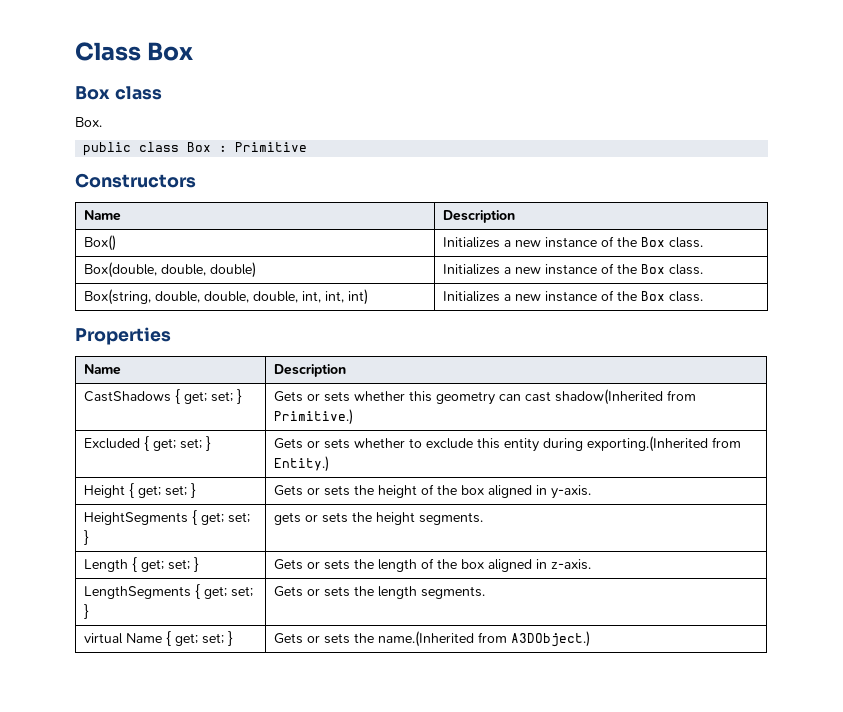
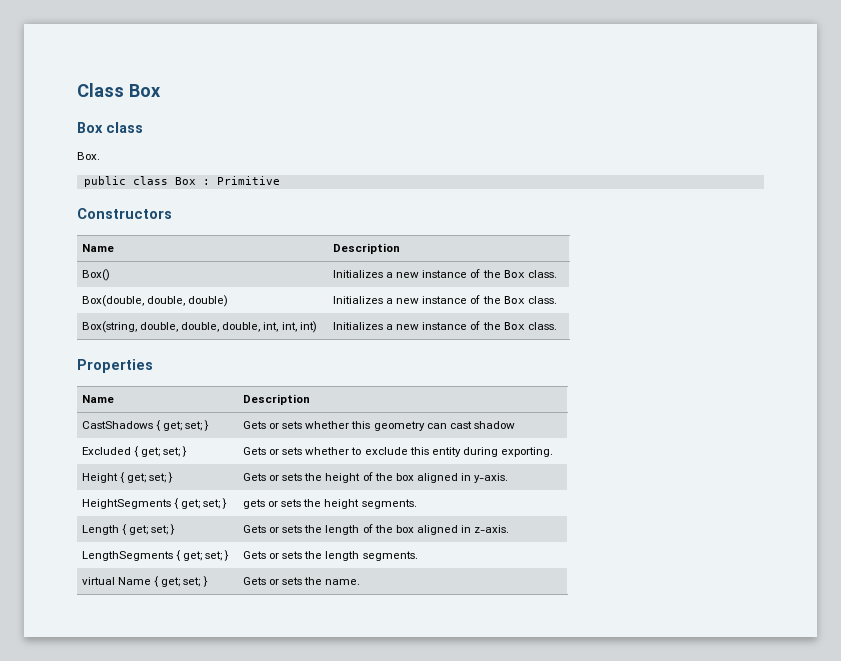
- CastShadows { get; set; } | Gets or sets whether this geometry can cast shadow(Inherited from Primitive.)
+ CastShadows { get; set; } | Gets or sets whether this geometry can cast shadow
- Excluded { get; set; } | Gets or sets whether to exclude this entity during exporting.(Inherited from Entity.)
+ Excluded { get; set; } | Gets or sets whether to exclude this entity during exporting.
- virtual Name { get; set; } | Gets or sets the name.(Inherited from A3DObject.)
+ virtual Name { get; set; } | Gets or sets the name.

